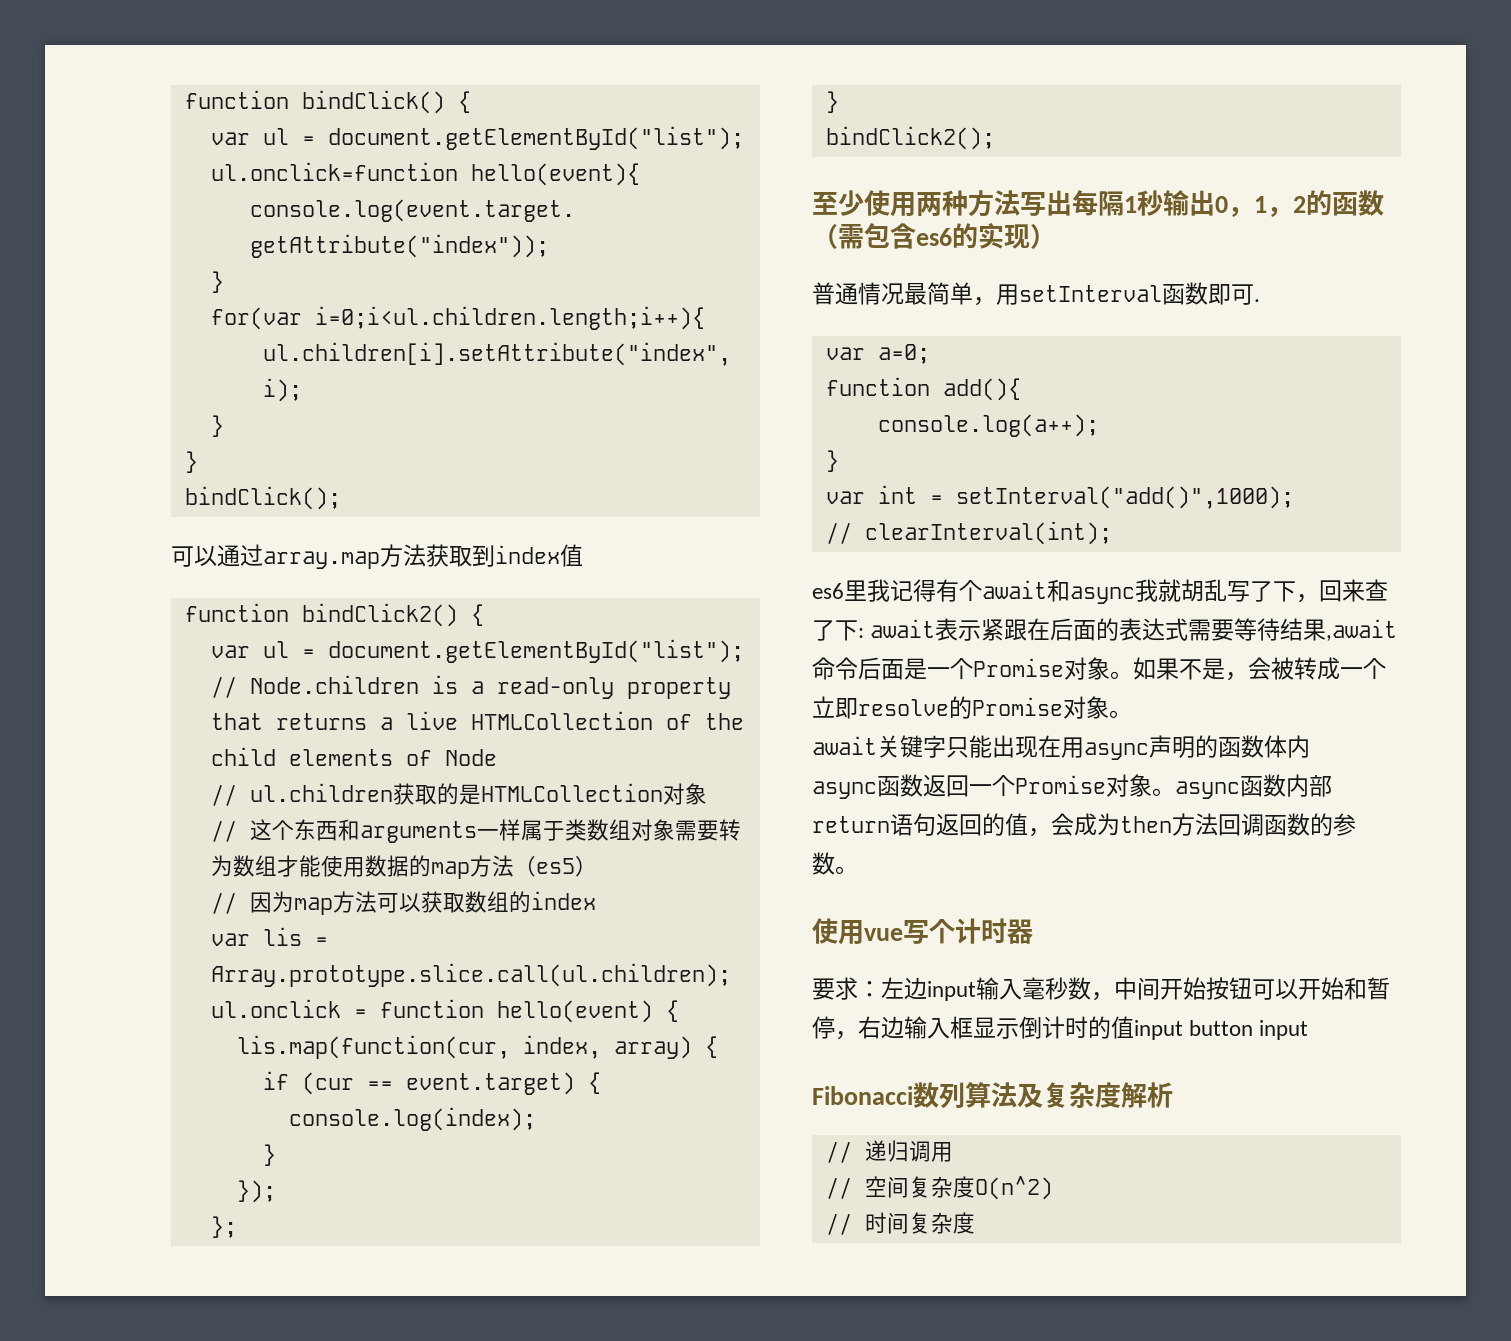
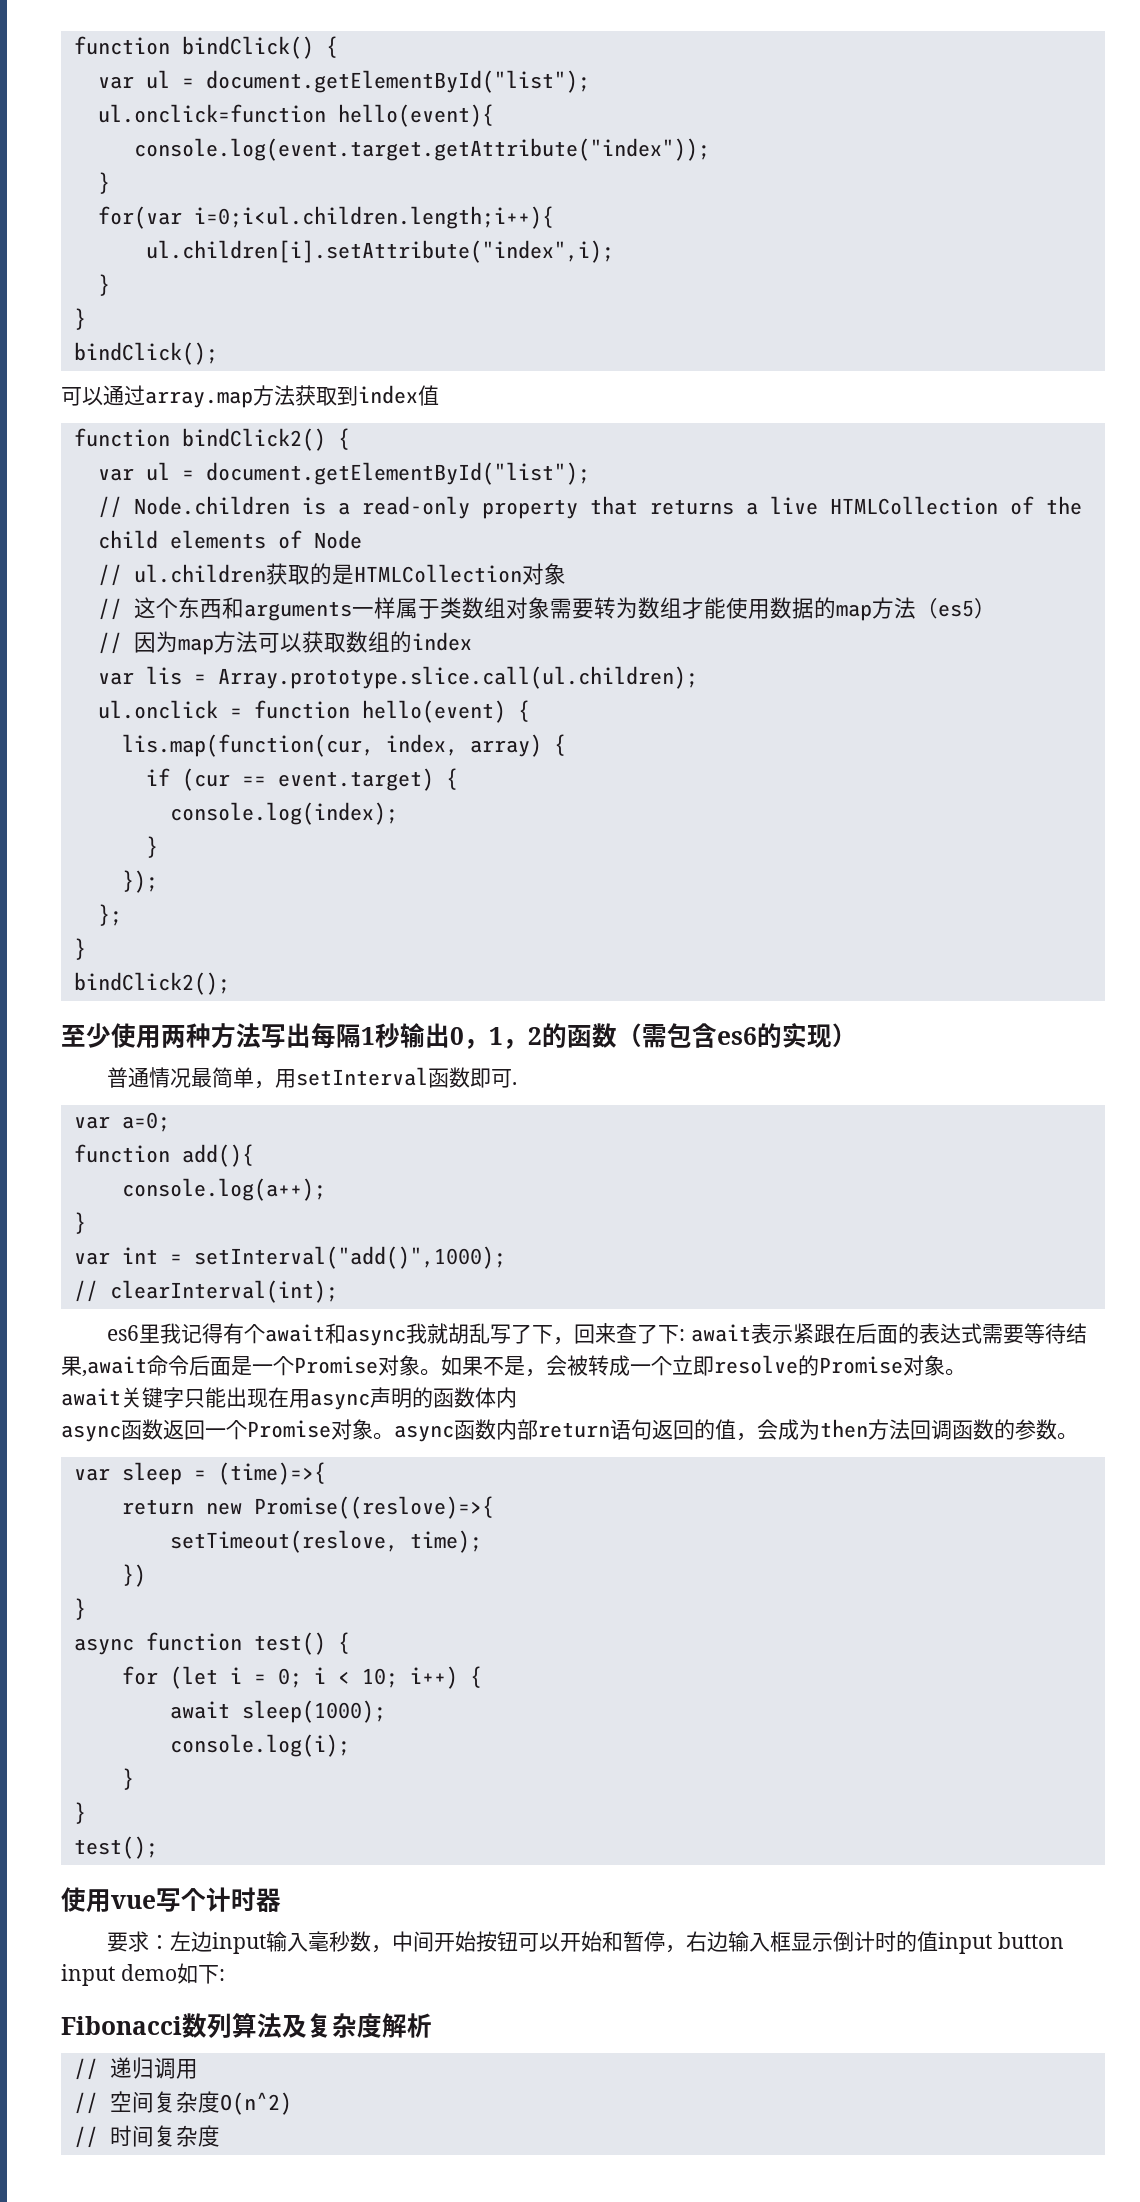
+ var sleep = (time)=>{
+ return new Promise((reslove)=>{
+ setTimeout(reslove, time);
+ })
+ }
+ async function test() {
+ for (let i = 0; i < 10; i++) {
+ await sleep(1000);
+ console.log(i);
+ }
+ }
+ test();
- 要求：左边input输入毫秒数，中间开始按钮可以开始和暂停，右边输入框显示倒计时的值input button input
+ 要求：左边input输入毫秒数，中间开始按钮可以开始和暂停，右边输入框显示倒计时的值input button input demo如下:

